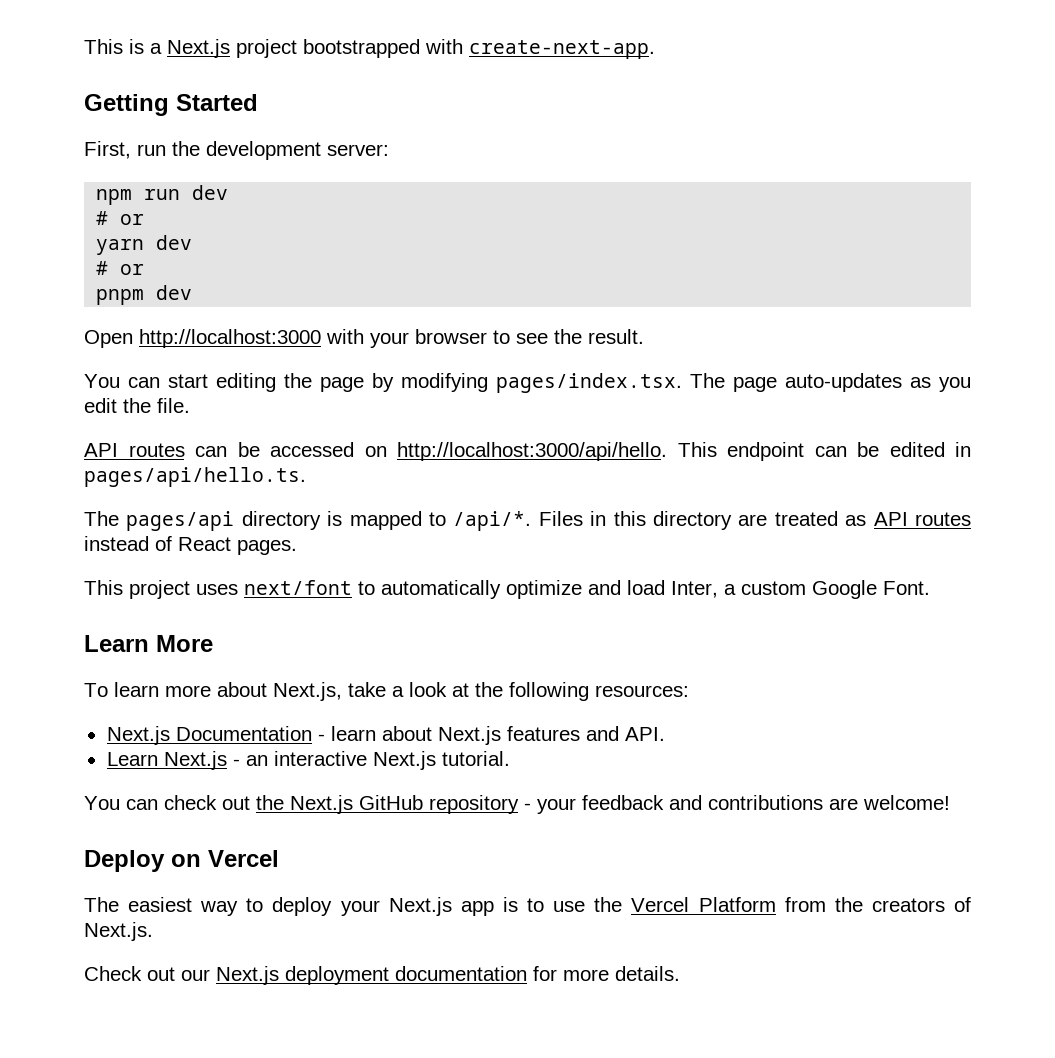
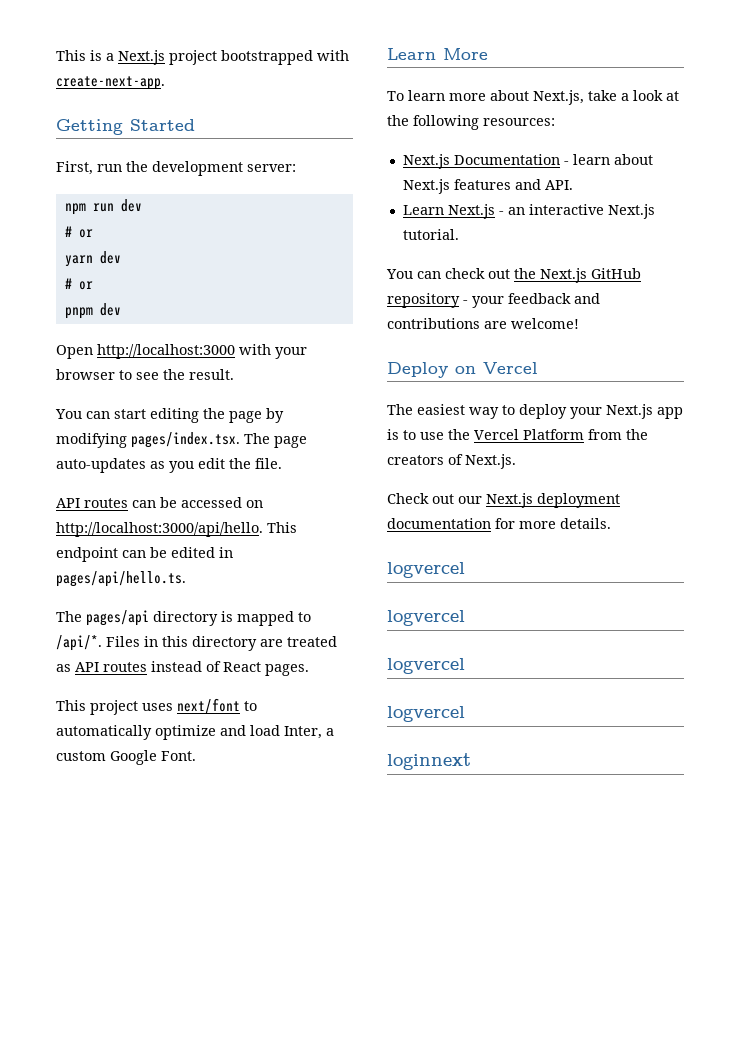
  Check out our Next.js deployment documentation for more details.
+ logvercel
+ logvercel
+ logvercel
+ logvercel
+ loginnext

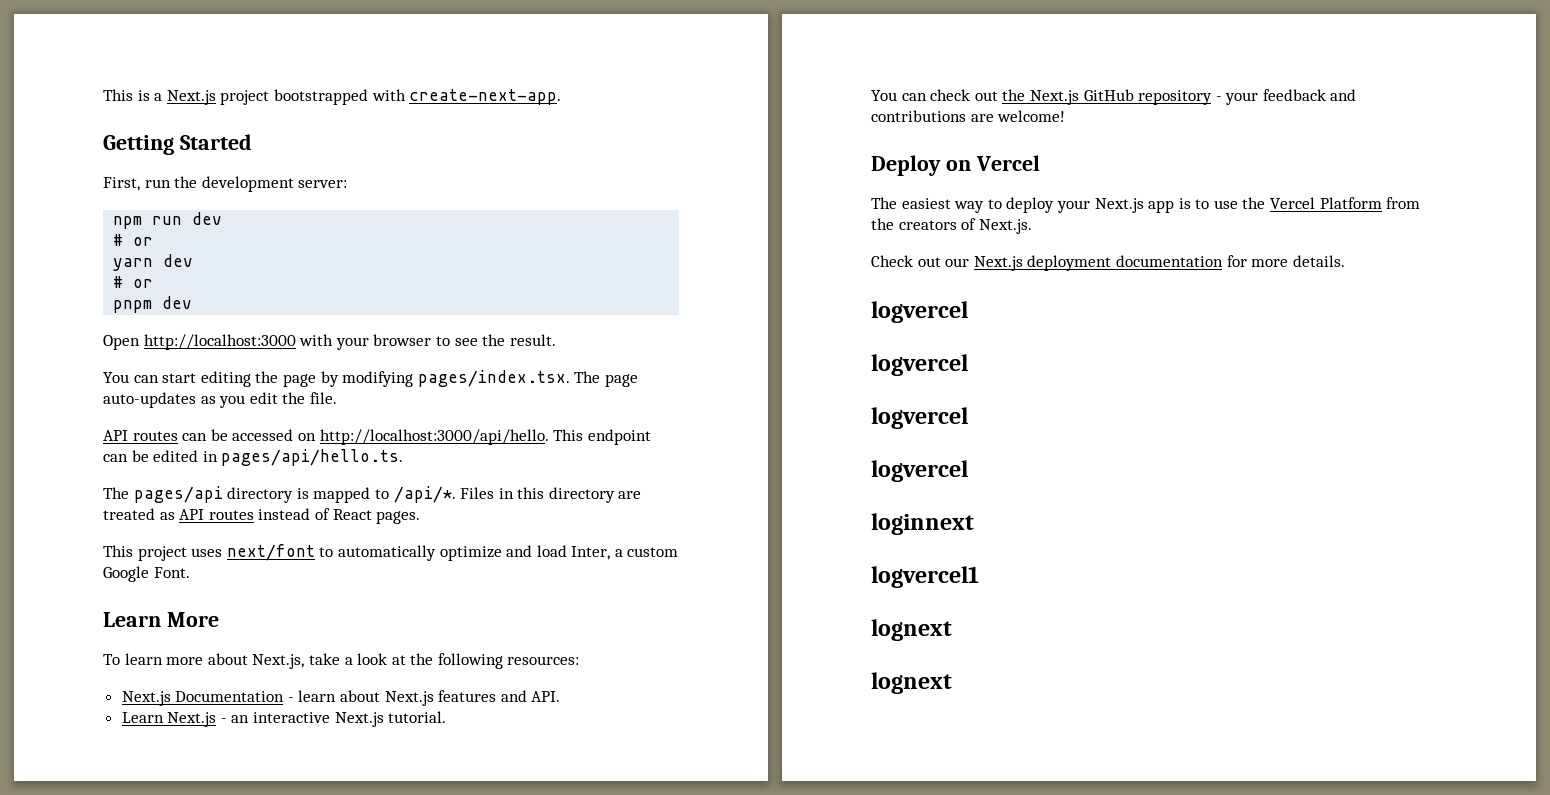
+ logvercel1
+ lognext
+ lognext

